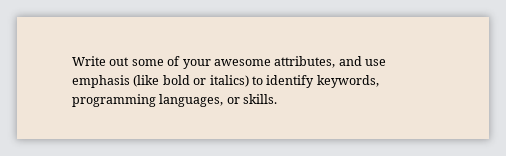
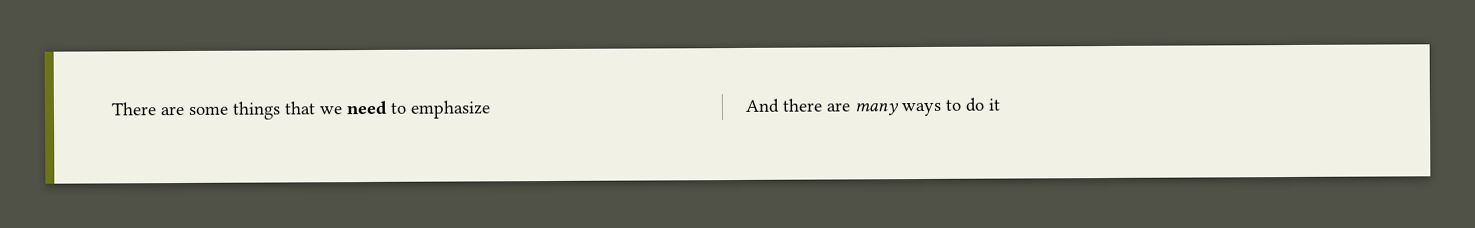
- Write out some of your awesome attributes, and use emphasis (like bold or italics) to identify keywords, programming languages, or skills.
+ There are some things that we need to emphasize
+ And there are many ways to do it

